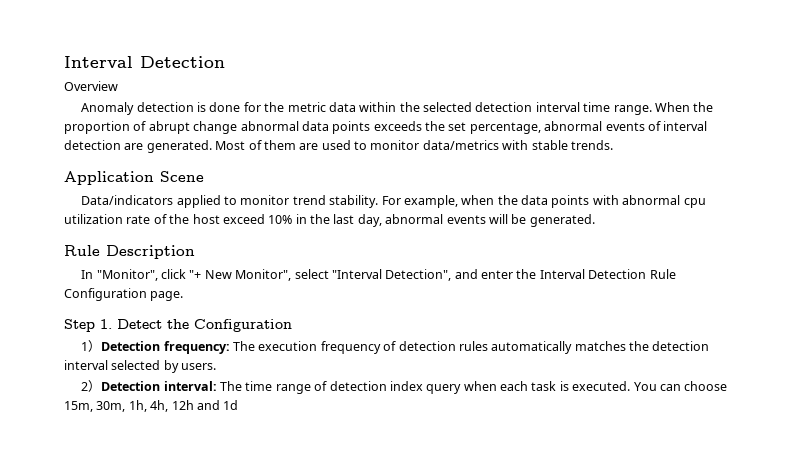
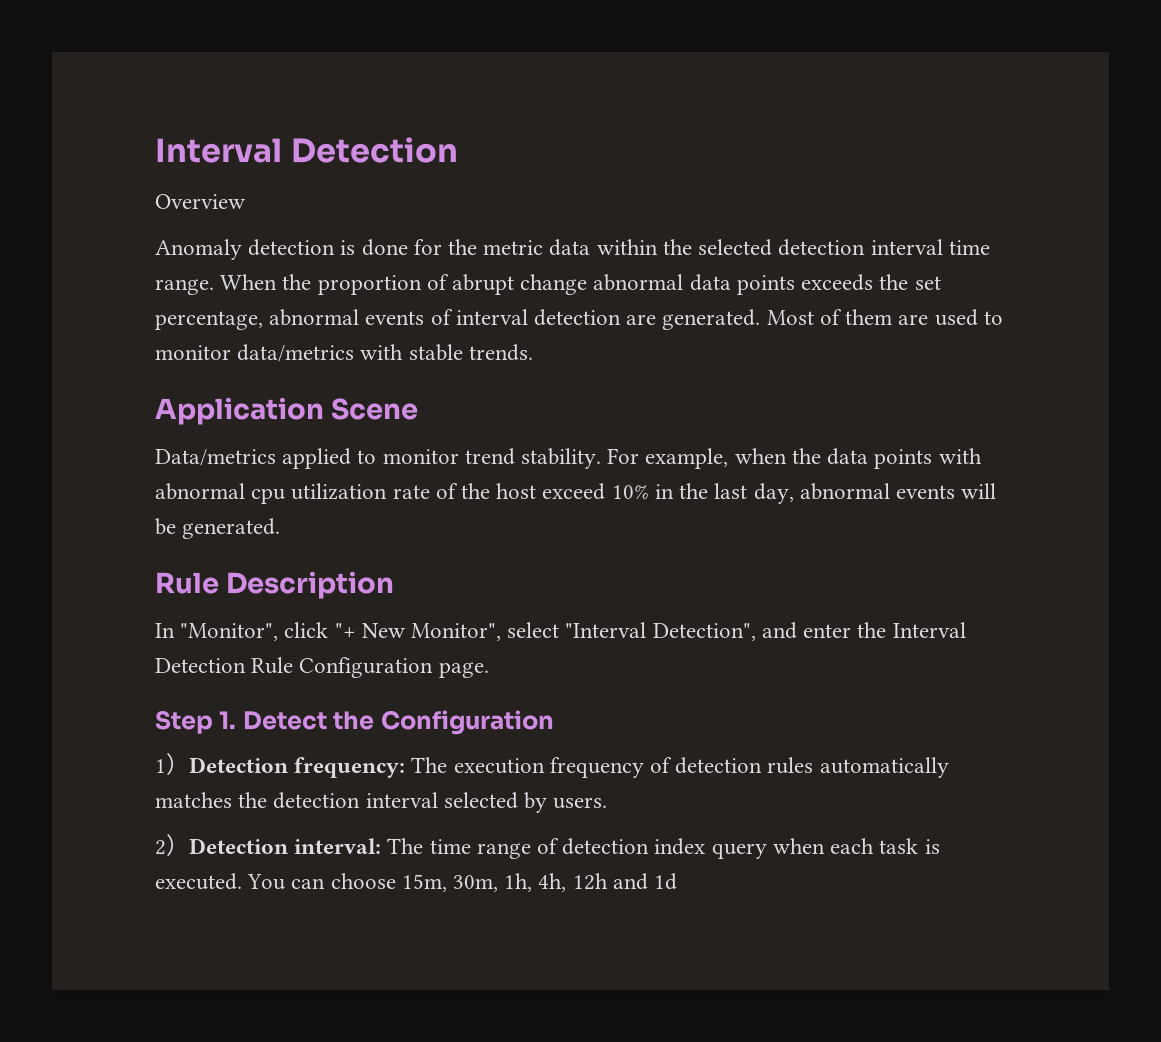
- Data/indicators applied to monitor trend stability.
+ Data/metrics applied to monitor trend stability.

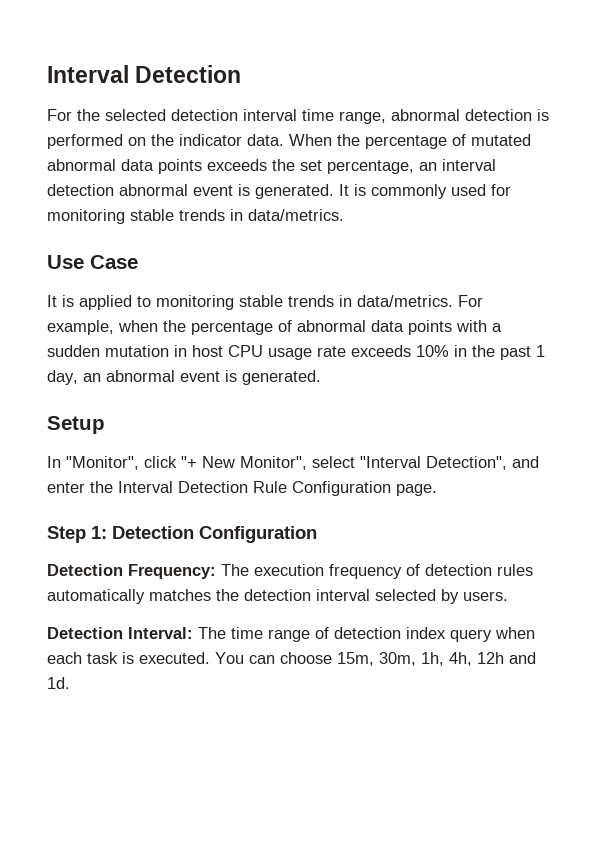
- Overview
- Anomaly detection is done for the metric data within the selected detection interval time range. When the proportion of abrupt change abnormal data points exceeds the set percentage, abnormal events of interval detection are generated. Most of them are used to monitor data/metrics with stable trends.
- Application Scene
- Data/metrics applied to monitor trend stability. For example, when the data points with abnormal cpu utilization rate of the host exceed 10% in the last day, abnormal events will be generated.
+ For the selected detection interval time range, abnormal detection is performed on the indicator data. When the percentage of mutated abnormal data points exceeds the set percentage, an interval detection abnormal event is generated. It is commonly used for monitoring stable trends in data/metrics.
+ Use Case
+ It is applied to monitoring stable trends in data/metrics. For example, when the percentage of abnormal data points with a sudden mutation in host CPU usage rate exceeds 10% in the past 1 day, an abnormal event is generated.
- Rule Description
+ Setup
- Step 1. Detect the Configuration
- 1）Detection frequency: The execution frequency of detection rules automatically matches the detection interval selected by users.
+ Step 1: Detection Configuration
+ Detection Frequency: The execution frequency of detection rules automatically matches the detection interval selected by users.
- 2）Detection interval: The time range of detection index query when each task is executed.
+ Detection Interval: The time range of detection index query when each task is executed.
- You can choose 15m, 30m, 1h, 4h, 12h and 1d
+ You can choose 15m, 30m, 1h, 4h, 12h and 1d.

